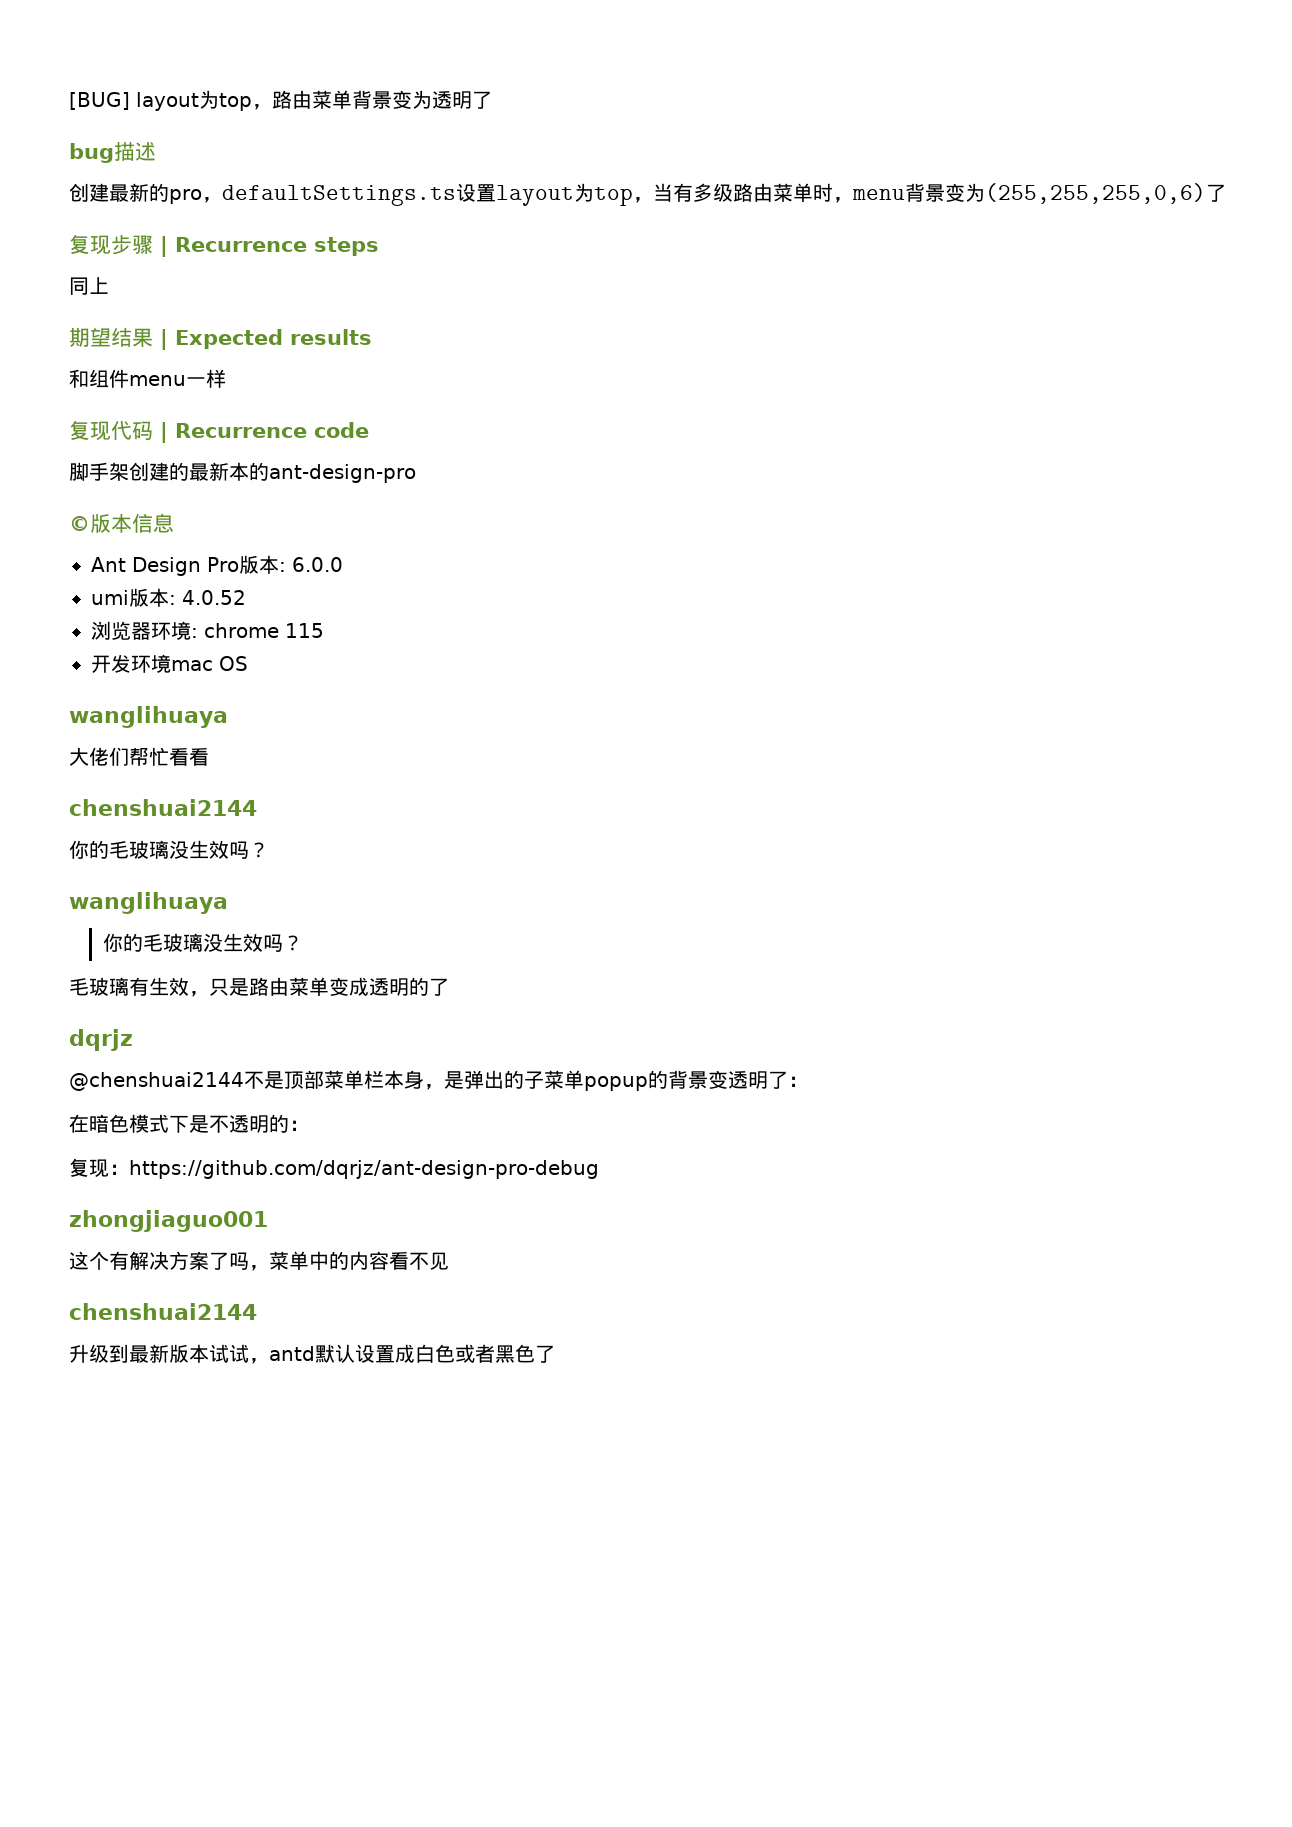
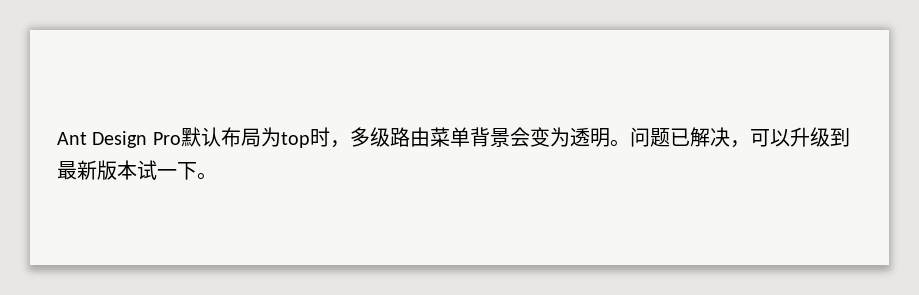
- [BUG] layout为top，路由菜单背景变为透明了
- bug描述
- 创建最新的pro，defaultSettings.ts设置layout为top，当有多级路由菜单时，menu背景变为(255,255,255,0,6)了
- 复现步骤 | Recurrence steps
- 同上
- 期望结果 | Expected results
- 和组件menu一样
- 复现代码 | Recurrence code
- 脚手架创建的最新本的ant-design-pro
- ©版本信息
- Ant Design Pro版本: 6.0.0
- umi版本: 4.0.52
- 浏览器环境: chrome 115
- 开发环境mac OS
- wanglihuaya
- 大佬们帮忙看看
- chenshuai2144
- 你的毛玻璃没生效吗？
- wanglihuaya
- 你的毛玻璃没生效吗？
- 毛玻璃有生效，只是路由菜单变成透明的了
- dqrjz
- @chenshuai2144不是顶部菜单栏本身，是弹出的子菜单popup的背景变透明了：
- 在暗色模式下是不透明的：
- 复现：https://github.com/dqrjz/ant-design-pro-debug
- zhongjiaguo001
- 这个有解决方案了吗，菜单中的内容看不见
- chenshuai2144
- 升级到最新版本试试，antd默认设置成白色或者黑色了
+ Ant Design Pro默认布局为top时，多级路由菜单背景会变为透明。问题已解决，可以升级到最新版本试一下。

